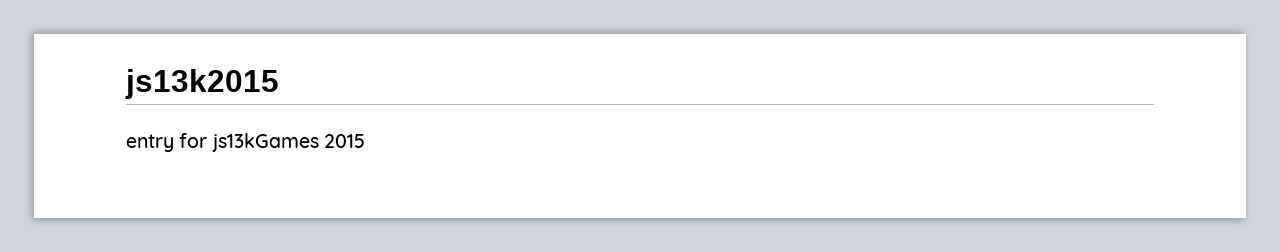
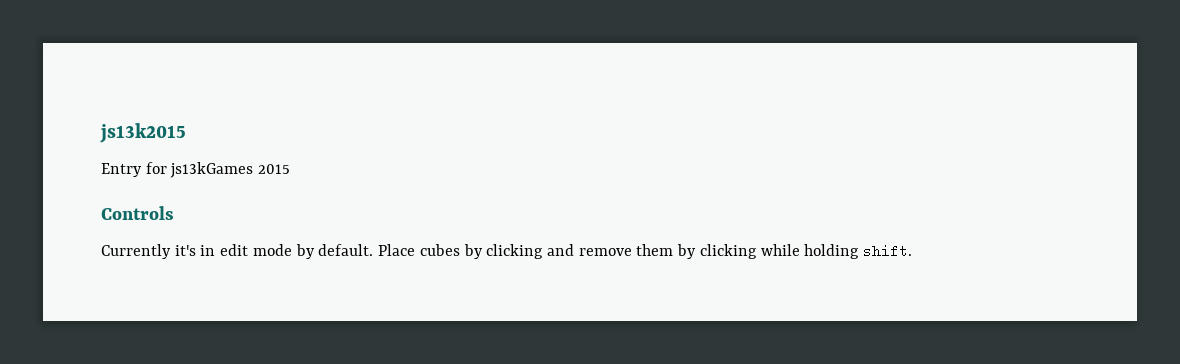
- entry for js13kGames 2015
+ Entry for js13kGames 2015
+ Controls
+ Currently it's in edit mode by default. Place cubes by clicking and remove them by clicking while holding shift.

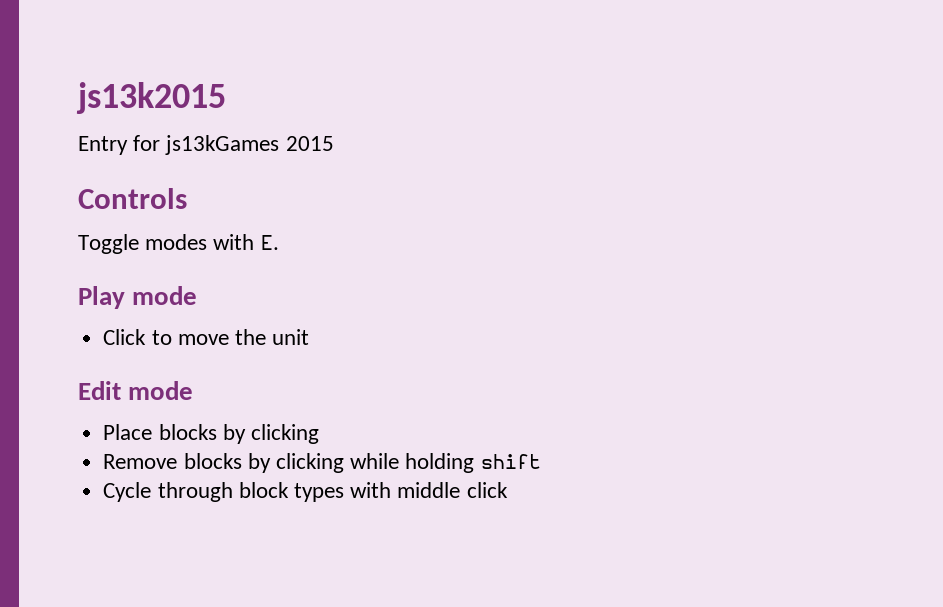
- Currently it's in edit mode by default. Place cubes by clicking and remove them by clicking while holding shift.
+ Toggle modes with E.
+ Play mode
+ Click to move the unit
+ Edit mode
+ Place blocks by clicking
+ Remove blocks by clicking while holding shift
+ Cycle through block types with middle click

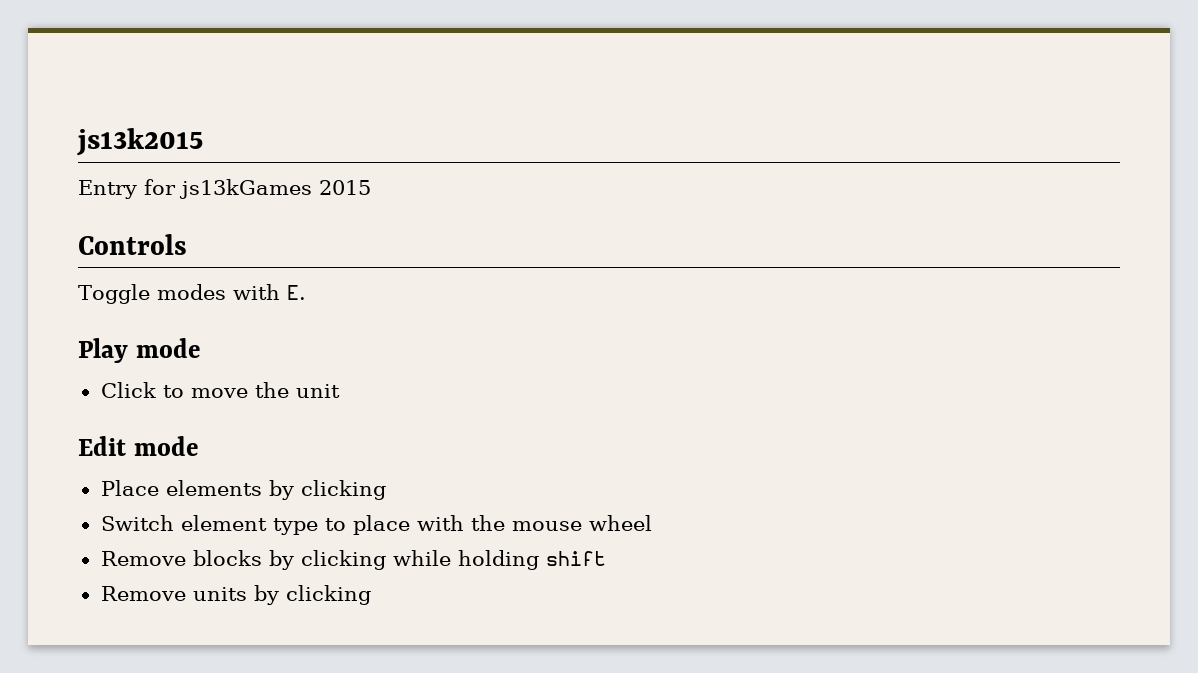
- Place blocks by clicking
+ Place elements by clicking
+ Switch element type to place with the mouse wheel
- Cycle through block types with middle click
+ Remove units by clicking

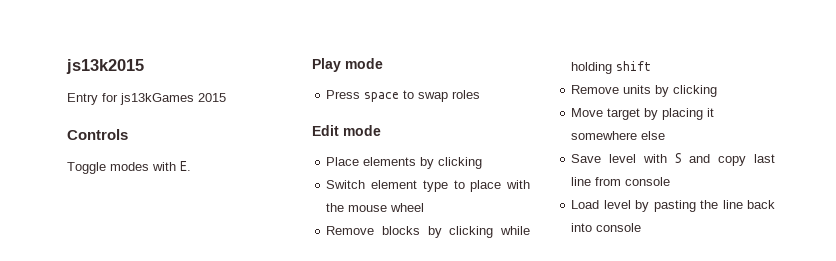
- Click to move the unit
+ Press space to swap roles
+ Move target by placing it somewhere else
+ Save level with S and copy last line from console
+ Load level by pasting the line back into console

